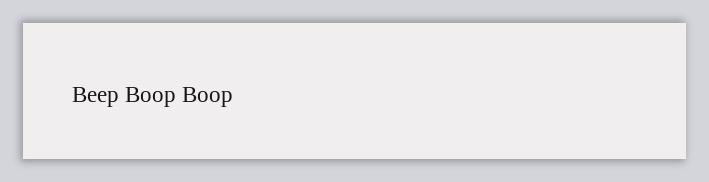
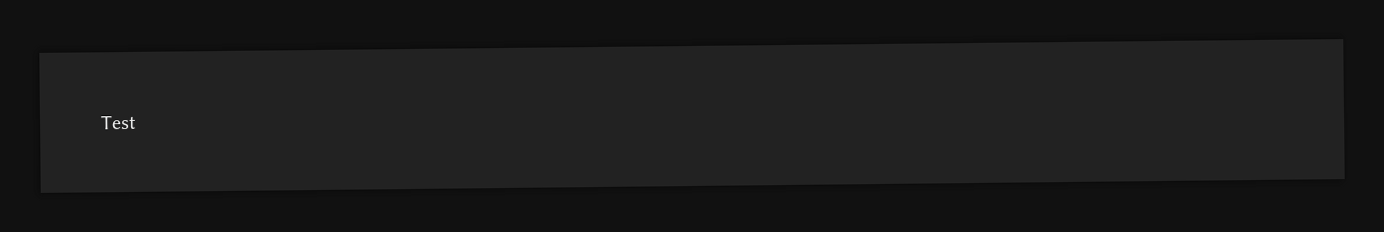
- Beep Boop Boop
+ Test

